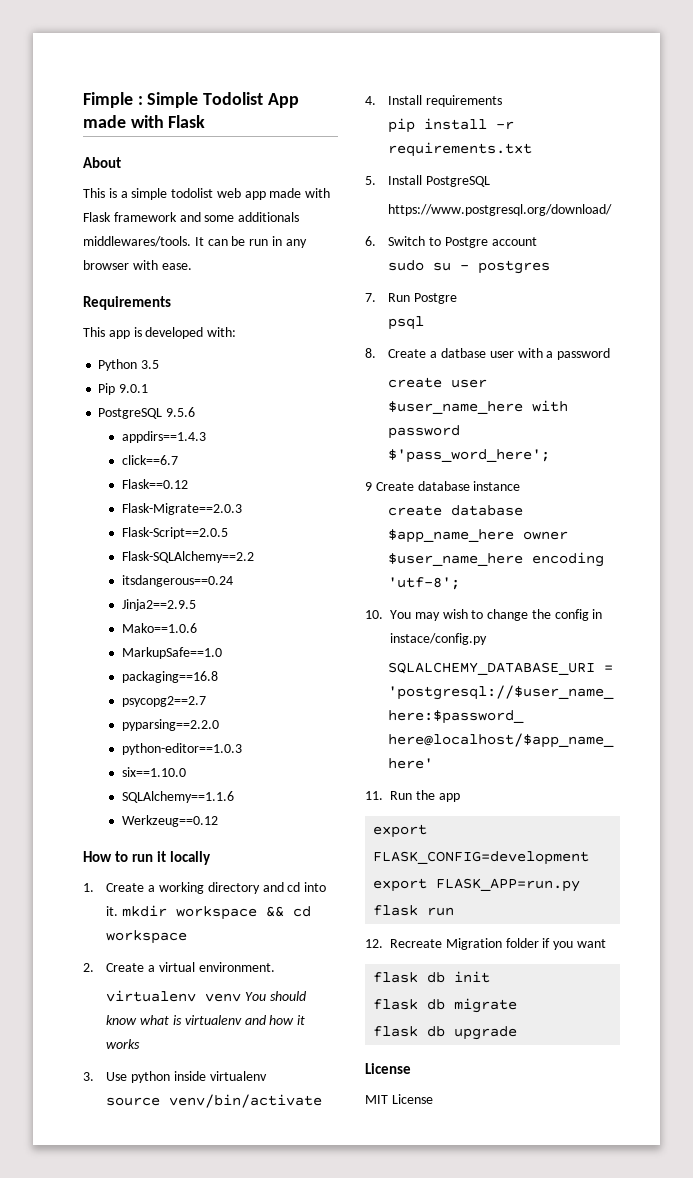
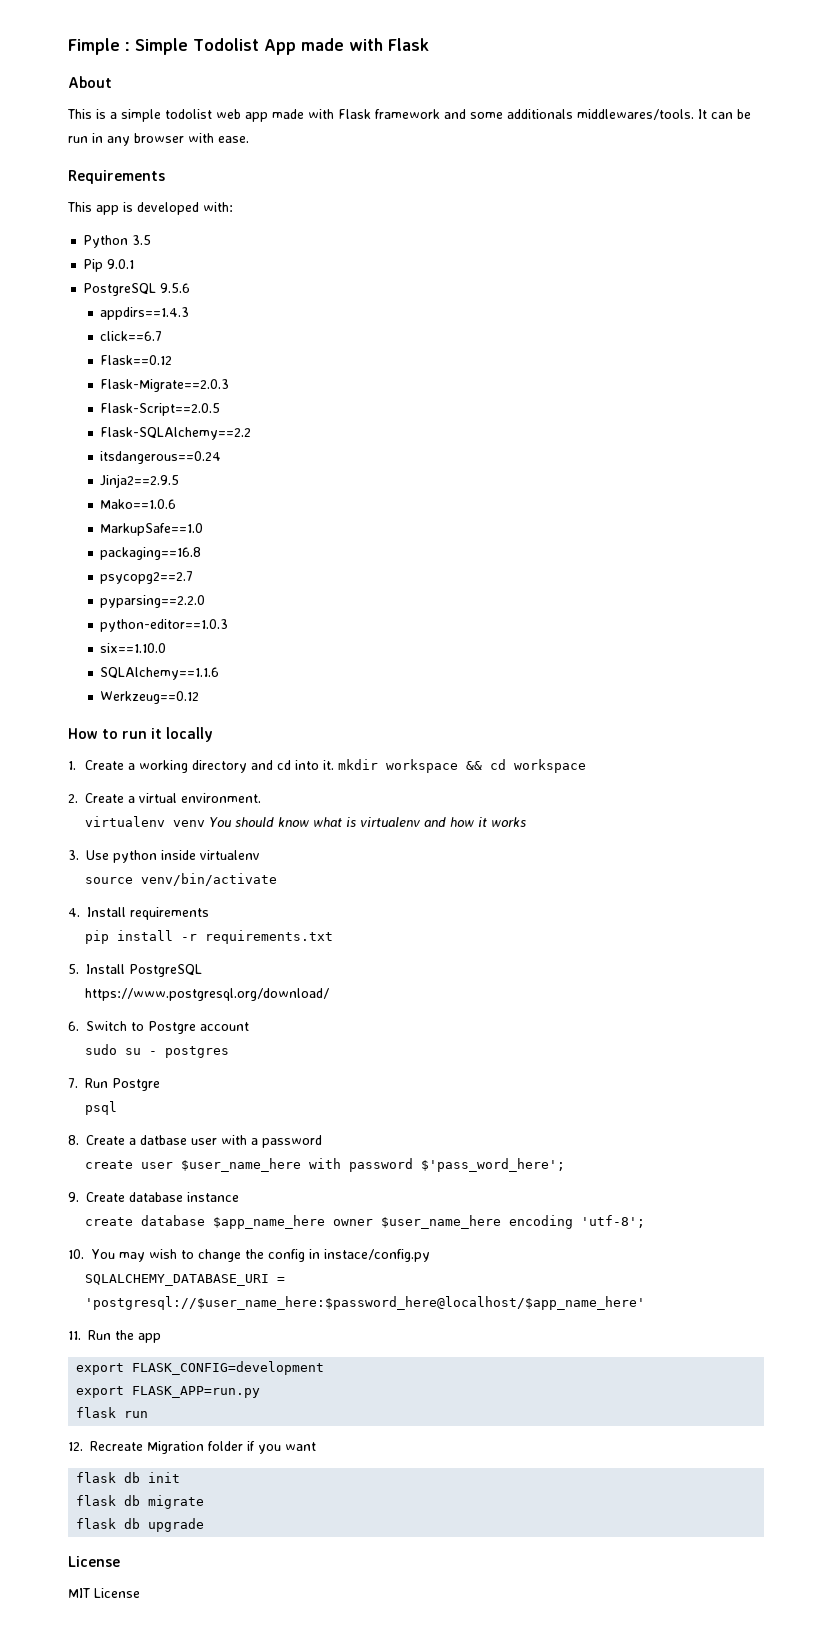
- 9 Create database instance
+ 9. Create database instance

